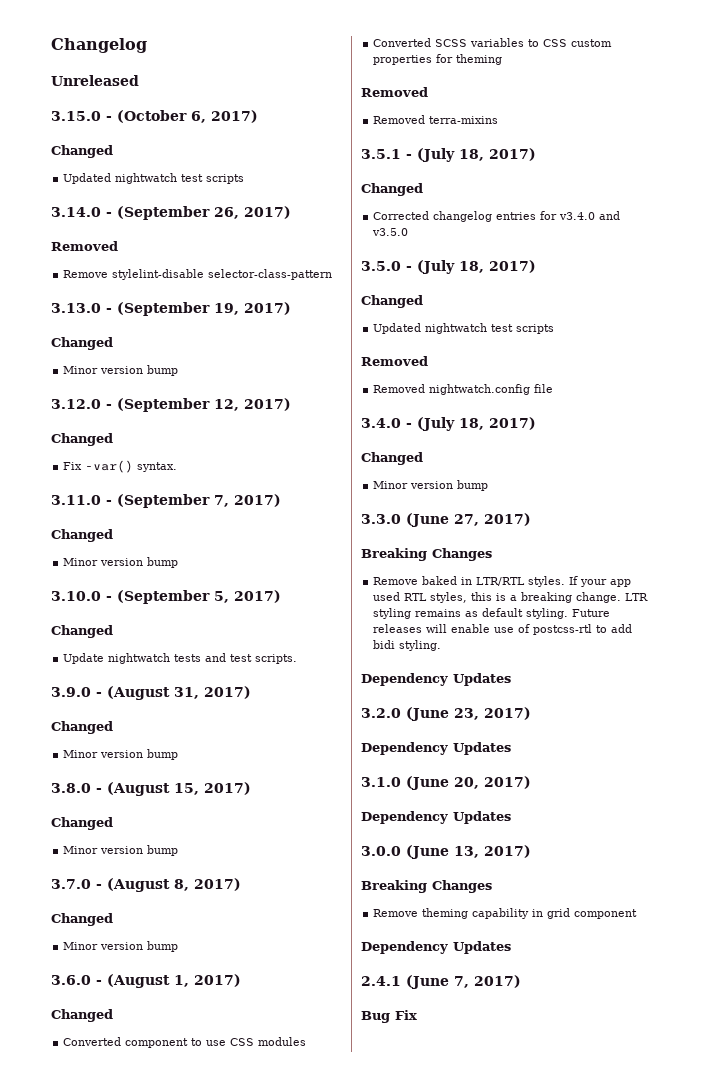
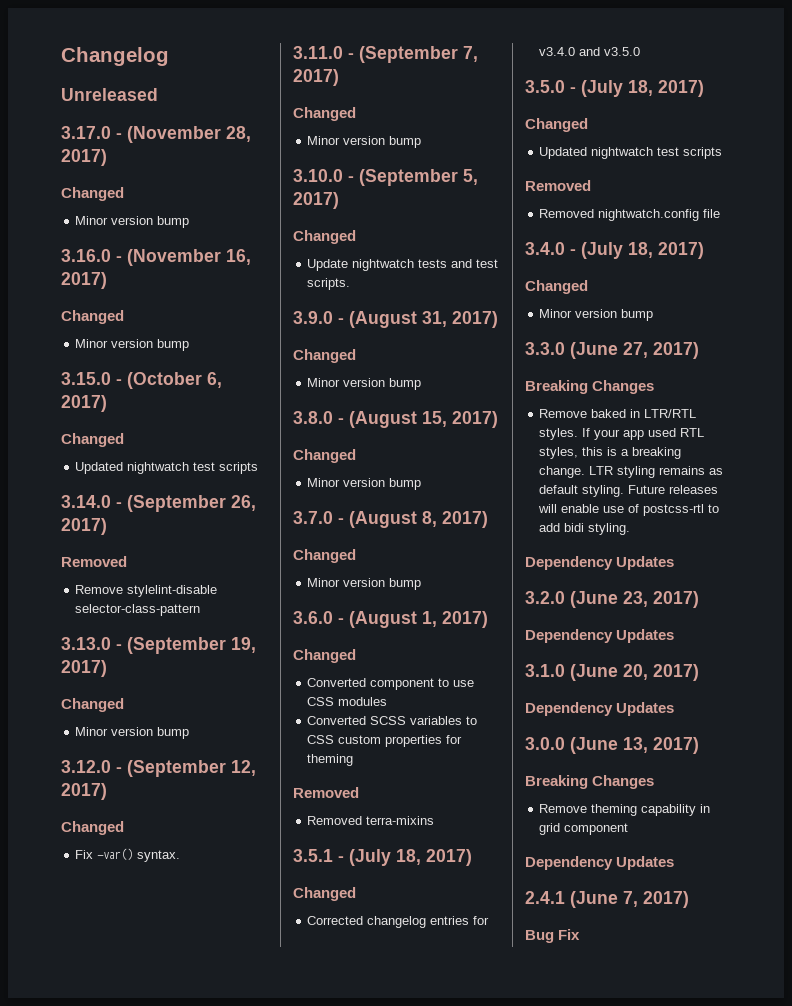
+ 3.17.0 - (November 28, 2017)
+ Changed
+ Minor version bump
+ 3.16.0 - (November 16, 2017)
+ Changed
+ Minor version bump

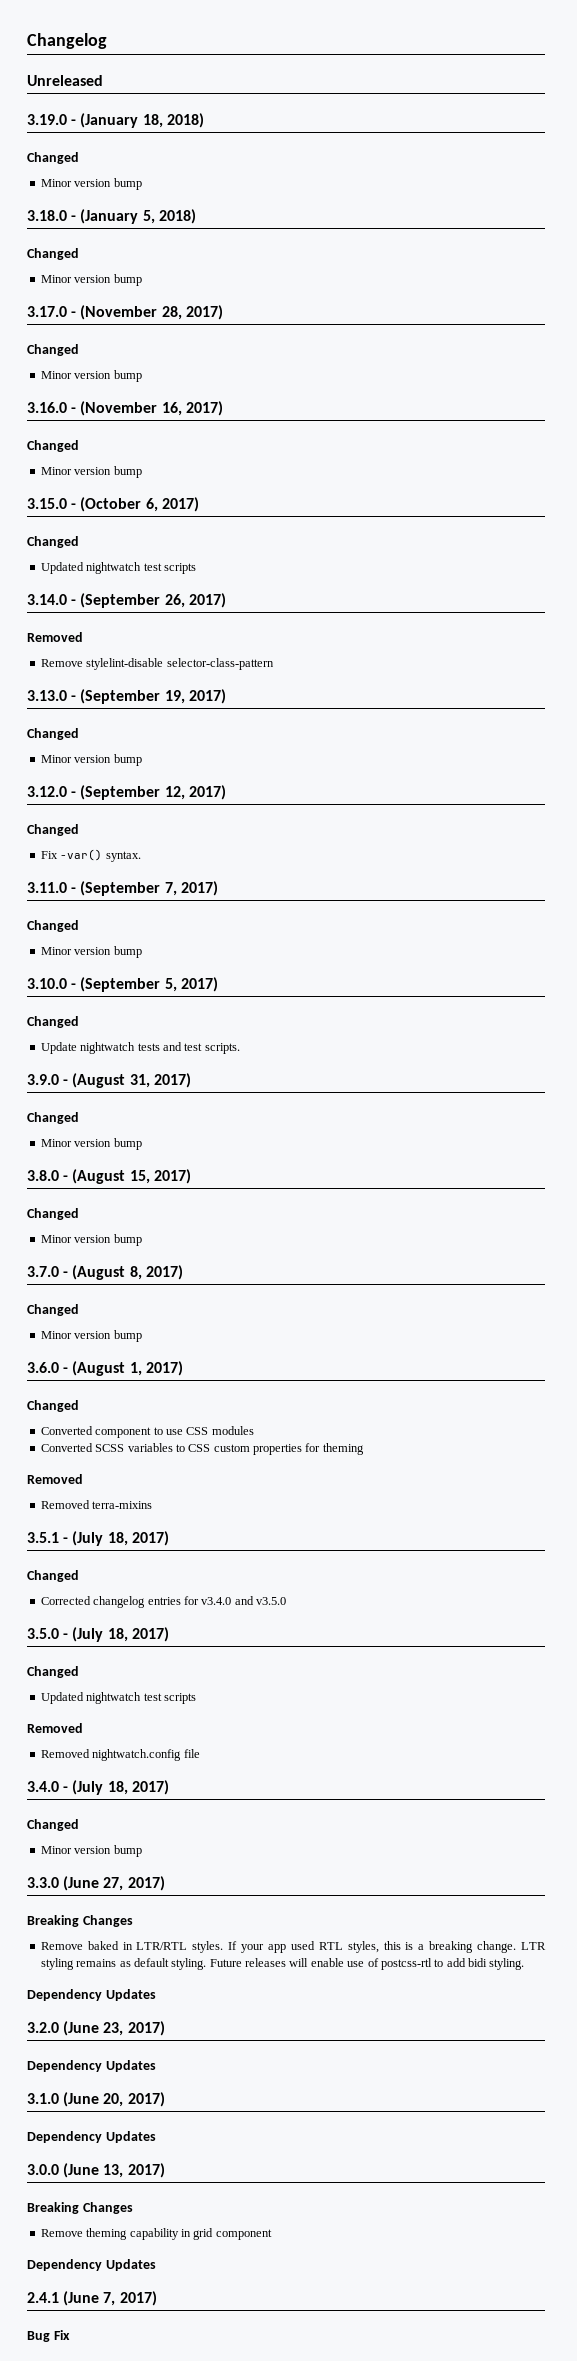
+ 3.19.0 - (January 18, 2018)
+ Changed
+ Minor version bump
+ 3.18.0 - (January 5, 2018)
+ Changed
+ Minor version bump

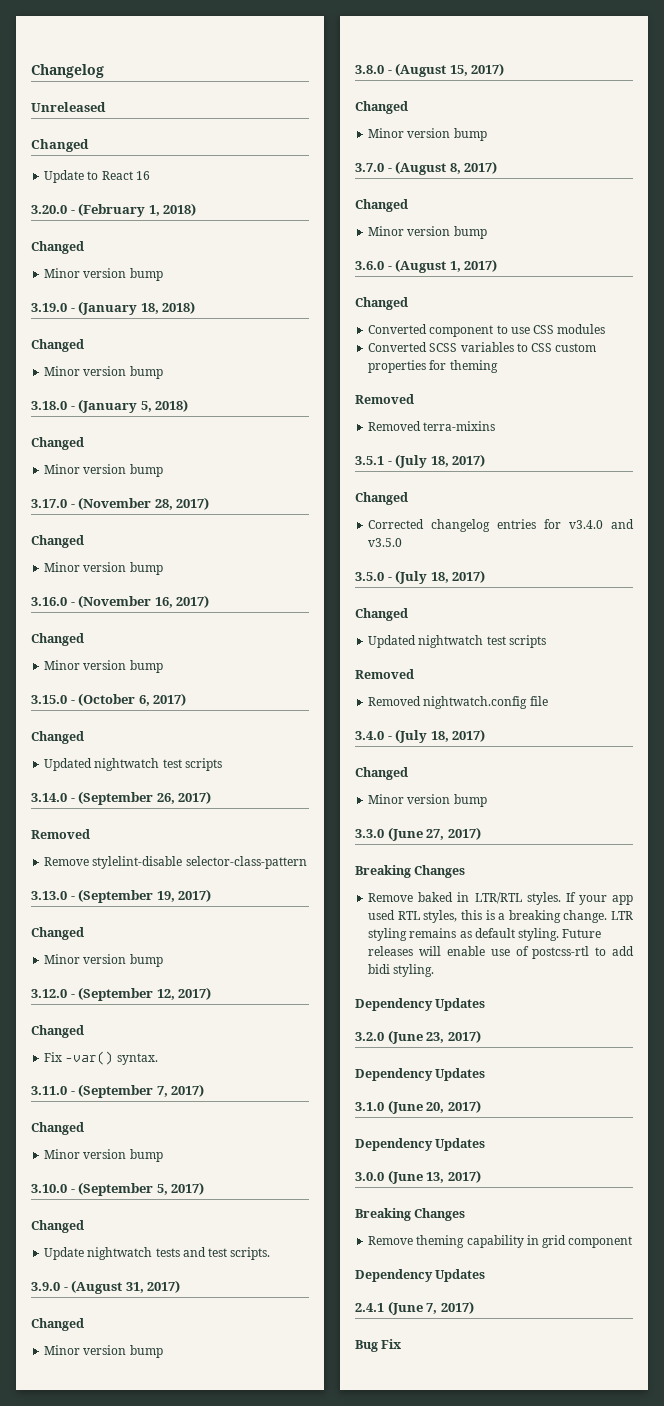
  Unreleased
+ Changed
+ Update to React 16
+ 3.20.0 - (February 1, 2018)
+ Changed
+ Minor version bump

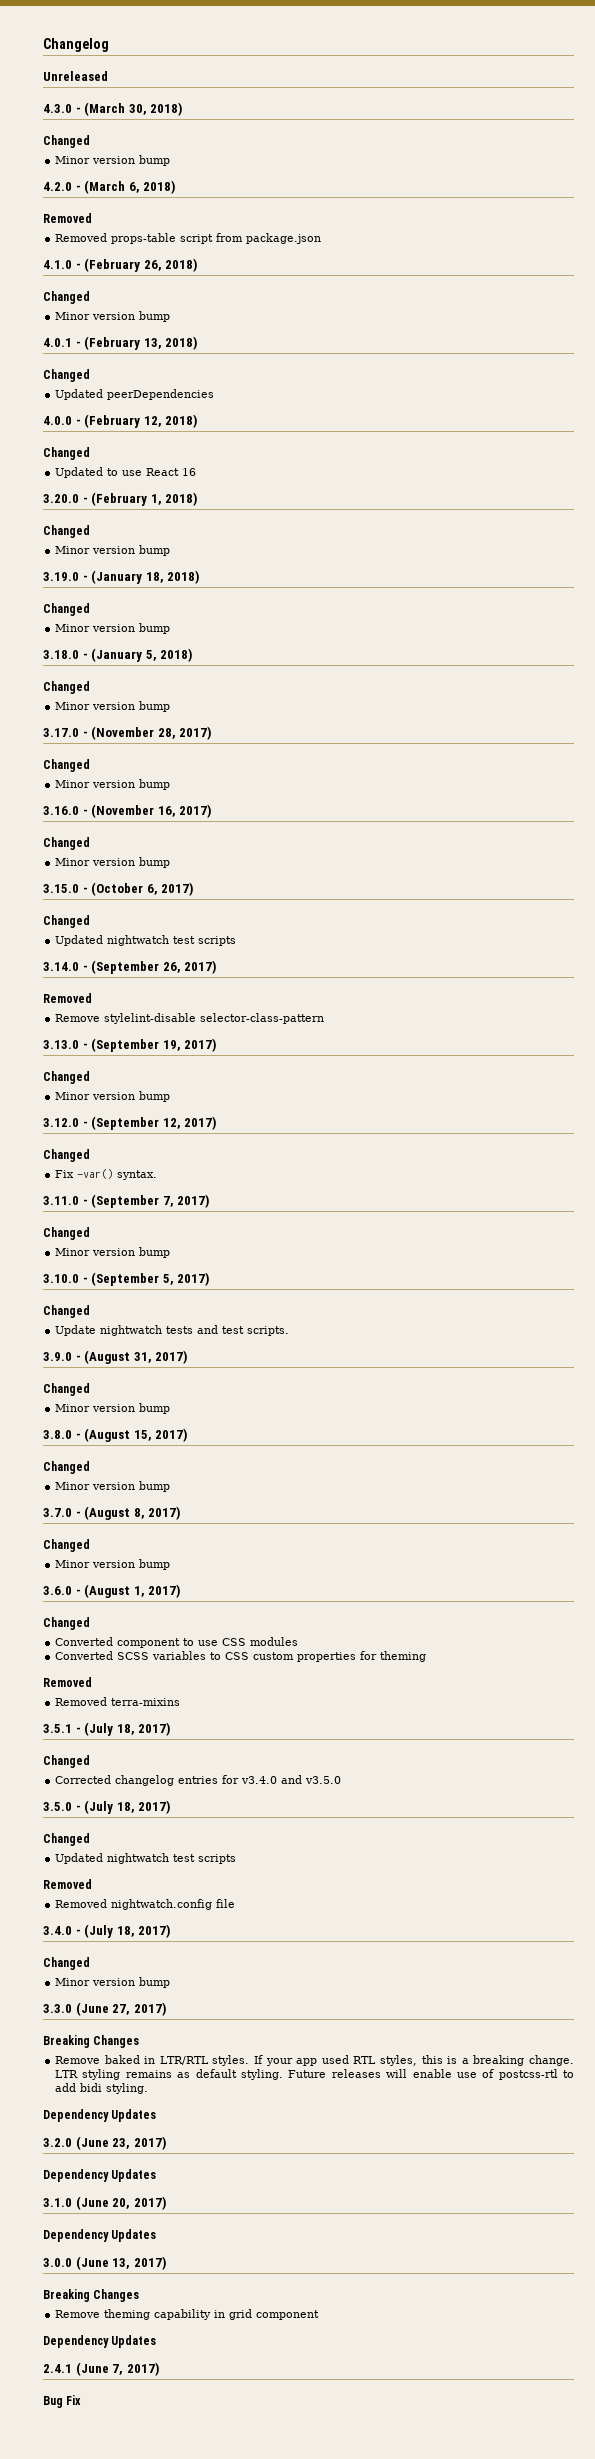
  Unreleased
+ 4.3.0 - (March 30, 2018)
  Changed
- Update to React 16
+ Minor version bump
+ 4.2.0 - (March 6, 2018)
+ Removed
+ Removed props-table script from package.json
+ 4.1.0 - (February 26, 2018)
+ Changed
+ Minor version bump
+ 4.0.1 - (February 13, 2018)
+ Changed
+ Updated peerDependencies
+ 4.0.0 - (February 12, 2018)
+ Changed
+ Updated to use React 16

